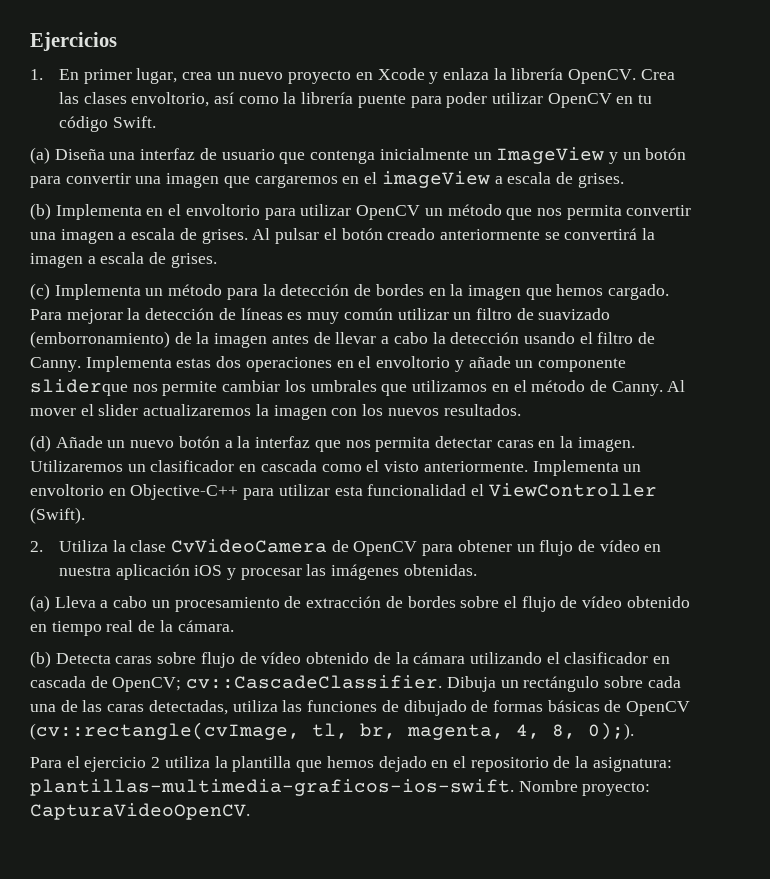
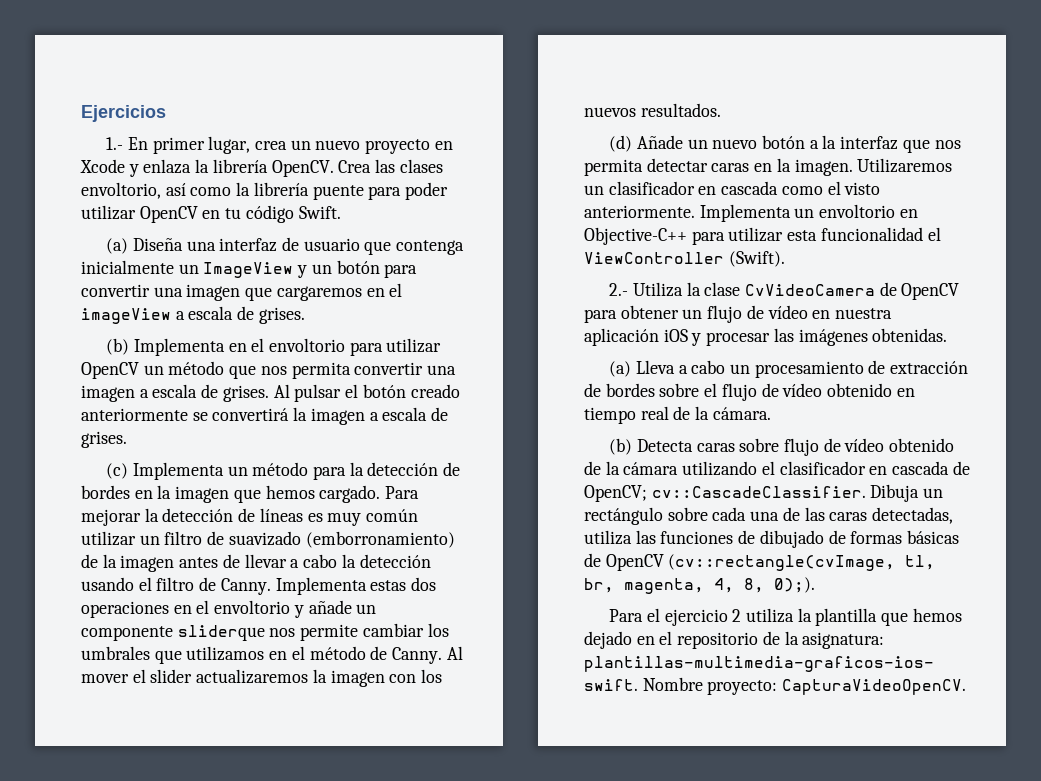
- 1. En primer lugar, crea un nuevo proyecto en Xcode y enlaza la librería OpenCV.
+ 1.- En primer lugar, crea un nuevo proyecto en Xcode y enlaza la librería OpenCV.
- 2. Utiliza la clase CvVideoCamera de OpenCV para obtener un flujo de vídeo en nuestra aplicación iOS y procesar las imágenes obtenidas.
+ 2.- Utiliza la clase CvVideoCamera de OpenCV para obtener un flujo de vídeo en nuestra aplicación iOS y procesar las imágenes obtenidas.

